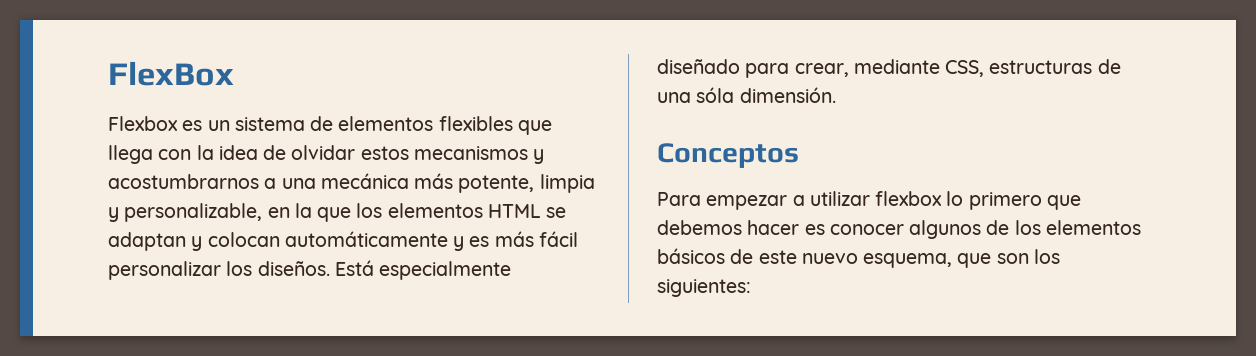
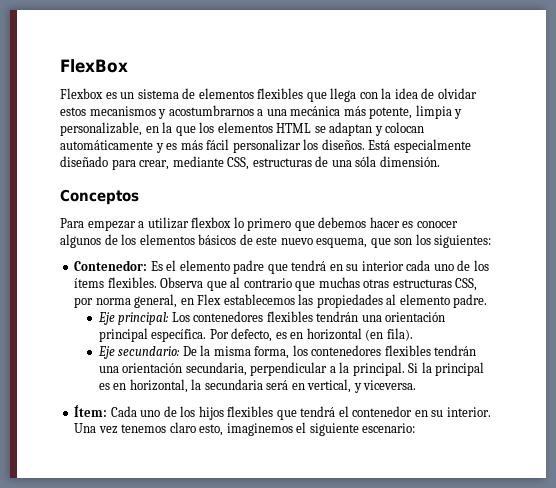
+ Contenedor: Es el elemento padre que tendrá en su interior cada uno de los ítems flexibles. Observa que al contrario que muchas otras estructuras CSS, por norma general, en Flex establecemos las propiedades al elemento padre.
+ Eje principal: Los contenedores flexibles tendrán una orientación principal específica. Por defecto, es en horizontal (en fila).
+ Eje secundario: De la misma forma, los contenedores flexibles tendrán una orientación secundaria, perpendicular a la principal. Si la principal es en horizontal, la secundaria será en vertical, y viceversa.
+ Ítem: Cada uno de los hijos flexibles que tendrá el contenedor en su interior. Una vez tenemos claro esto, imaginemos el siguiente escenario:

